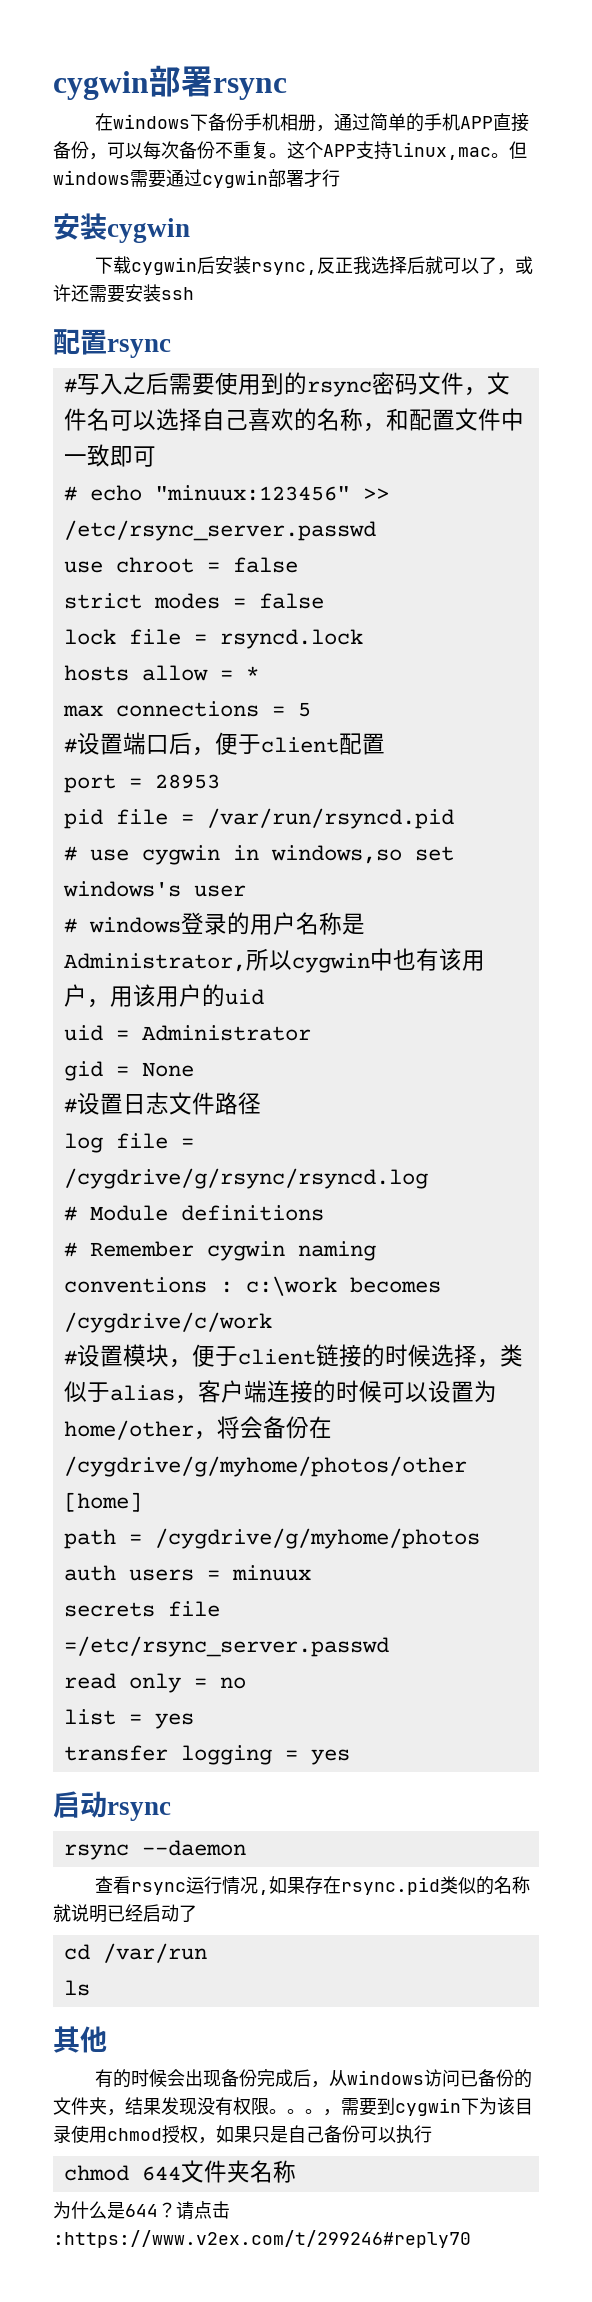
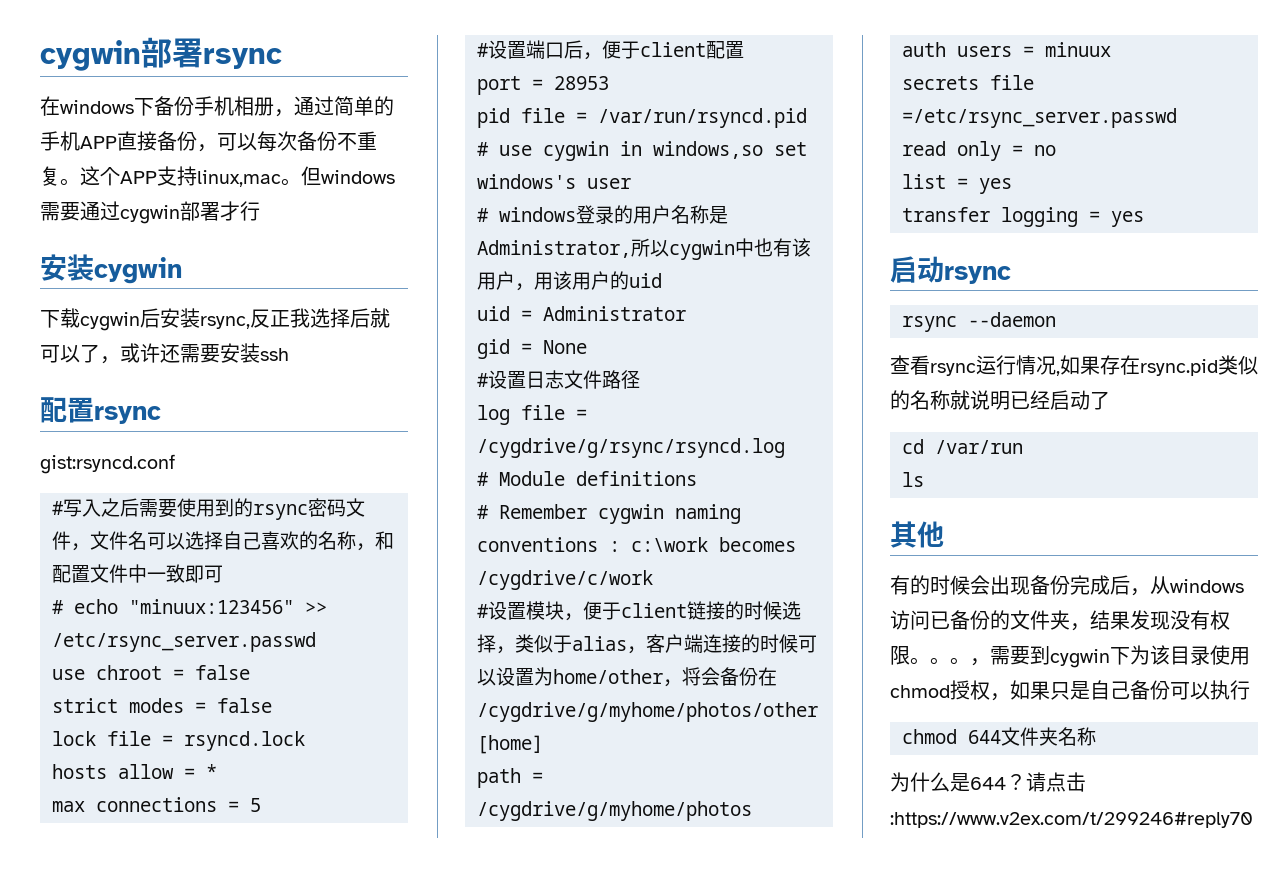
+ gist:rsyncd.conf

